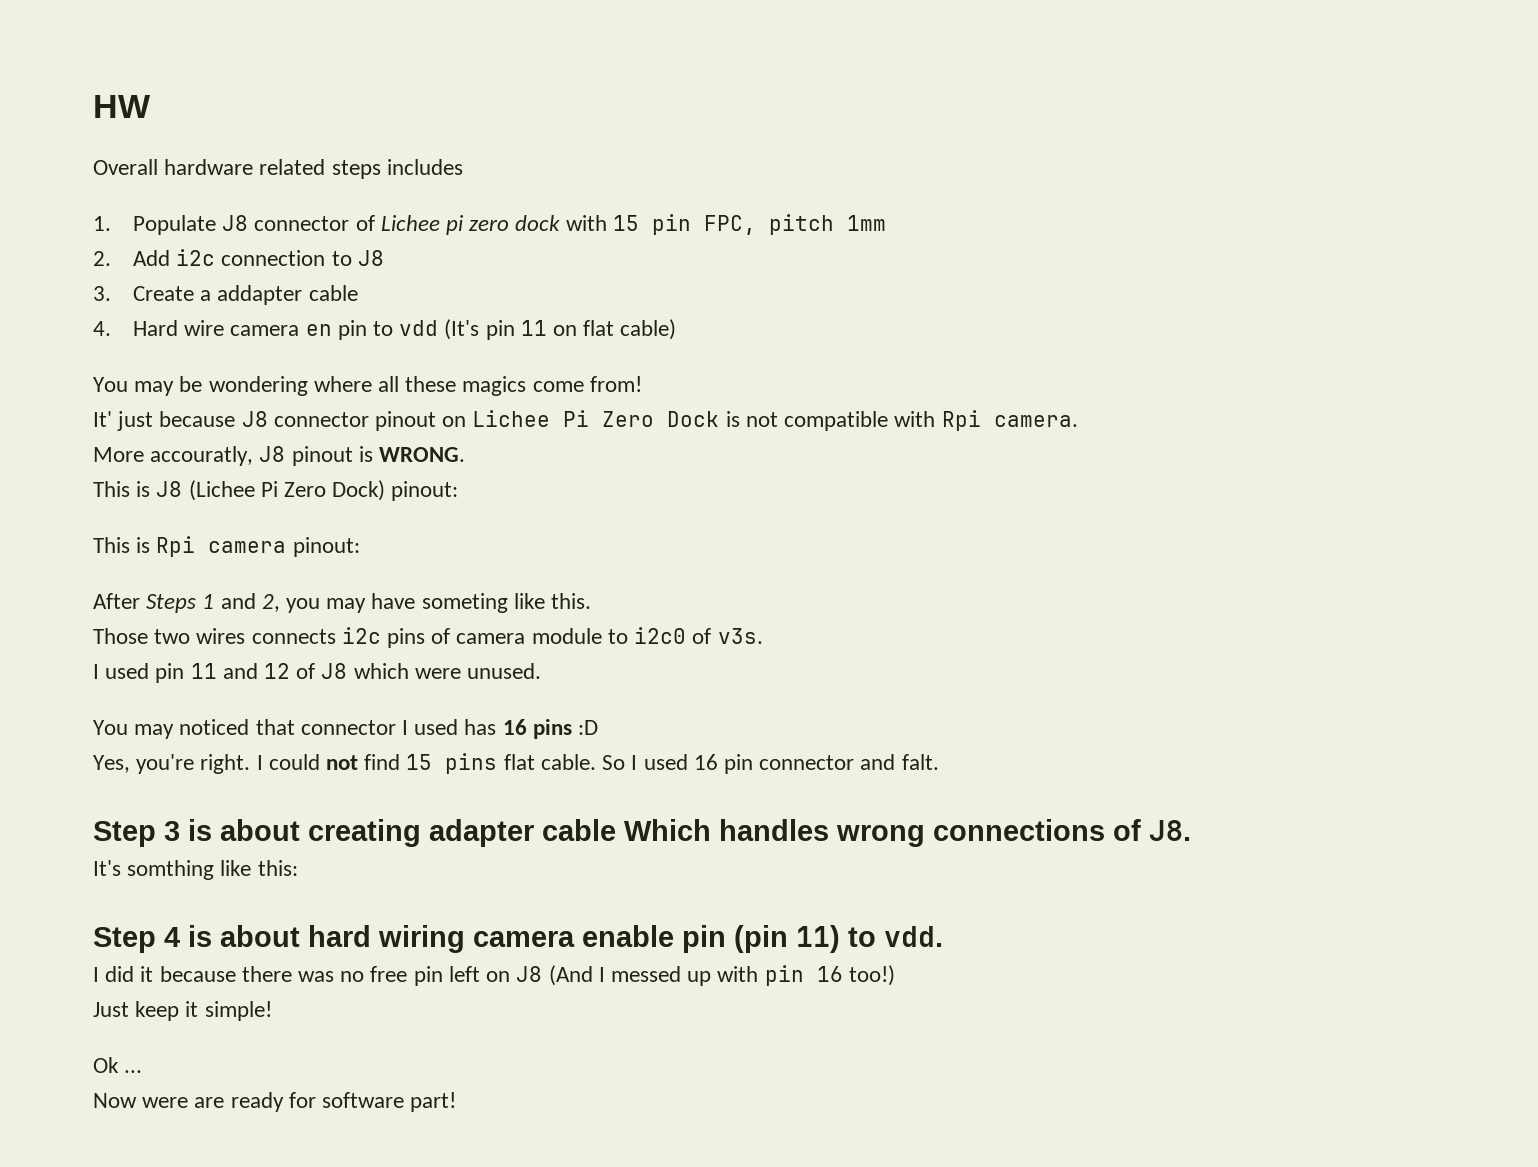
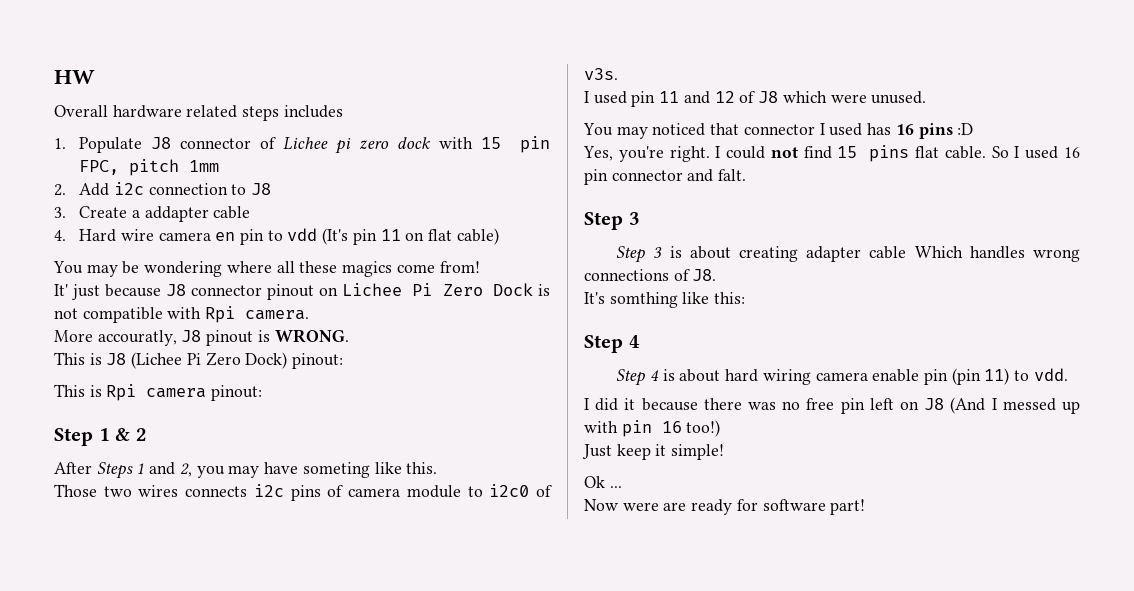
+ Step 1 & 2
  So I used 16 pin connector and falt.
+ Step 3
  It's somthing like this:
+ Step 4

